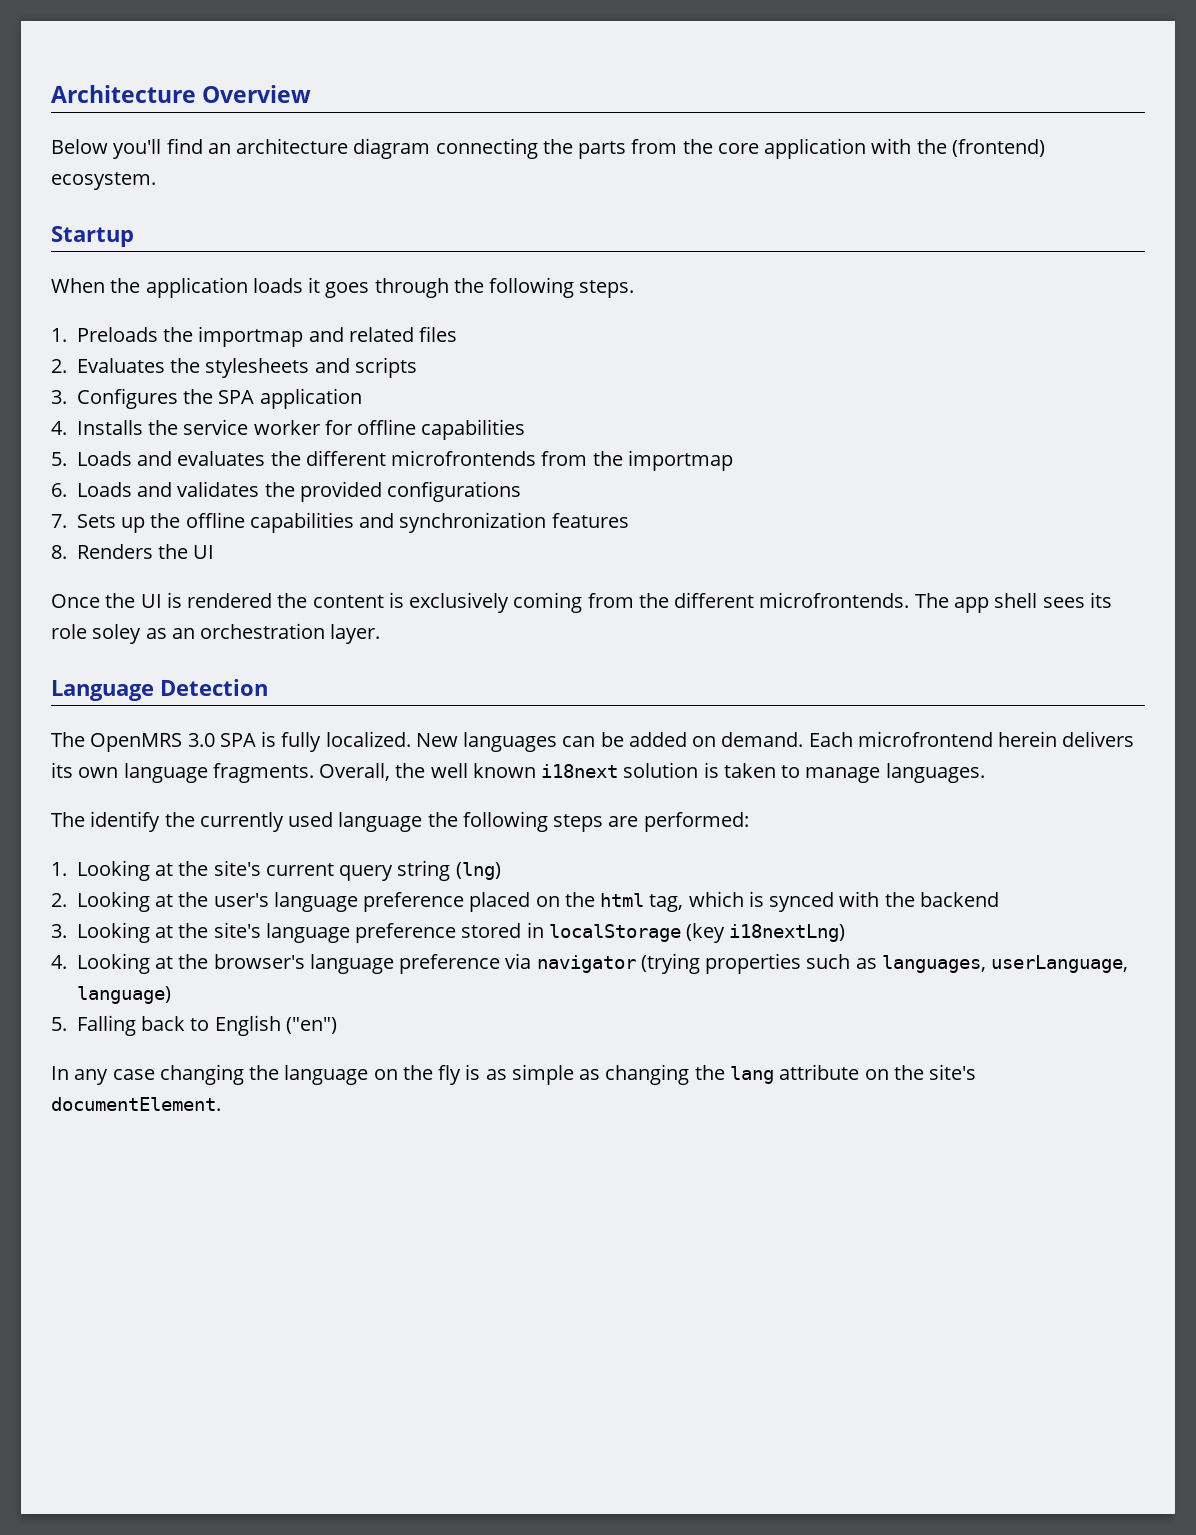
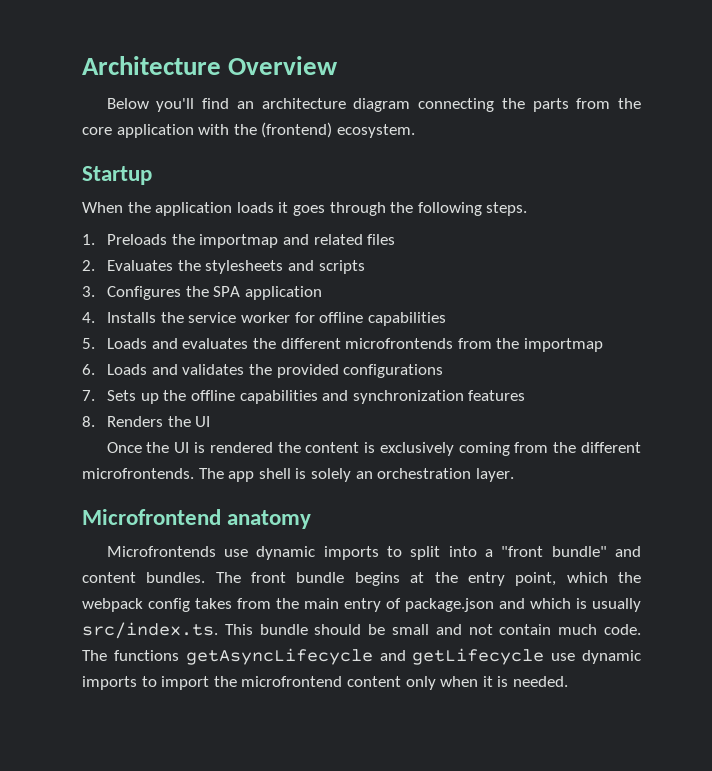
- The app shell sees its role soley as an orchestration layer.
- Language Detection
- The OpenMRS 3.0 SPA is fully localized. New languages can be added on demand. Each microfrontend herein delivers its own language fragments. Overall, the well known i18next solution is taken to manage languages.
- The identify the currently used language the following steps are performed:
- 1. Looking at the site's current query string (lng)
- 2. Looking at the user's language preference placed on the html tag, which is synced with the backend
- 3. Looking at the site's language preference stored in localStorage (key i18nextLng)
- 4. Looking at the browser's language preference via navigator (trying properties such as languages, userLanguage, language)
- 5. Falling back to English ("en")
- In any case changing the language on the fly is as simple as changing the lang attribute on the site's documentElement.
+ The app shell is solely an orchestration layer.
+ Microfrontend anatomy
+ Microfrontends use dynamic imports to split into a "front bundle" and content bundles. The front bundle begins at the entry point, which the webpack config takes from the main entry of package.json and which is usually src/index.ts. This bundle should be small and not contain much code. The functions getAsyncLifecycle and getLifecycle use dynamic imports to import the microfrontend content only when it is needed.

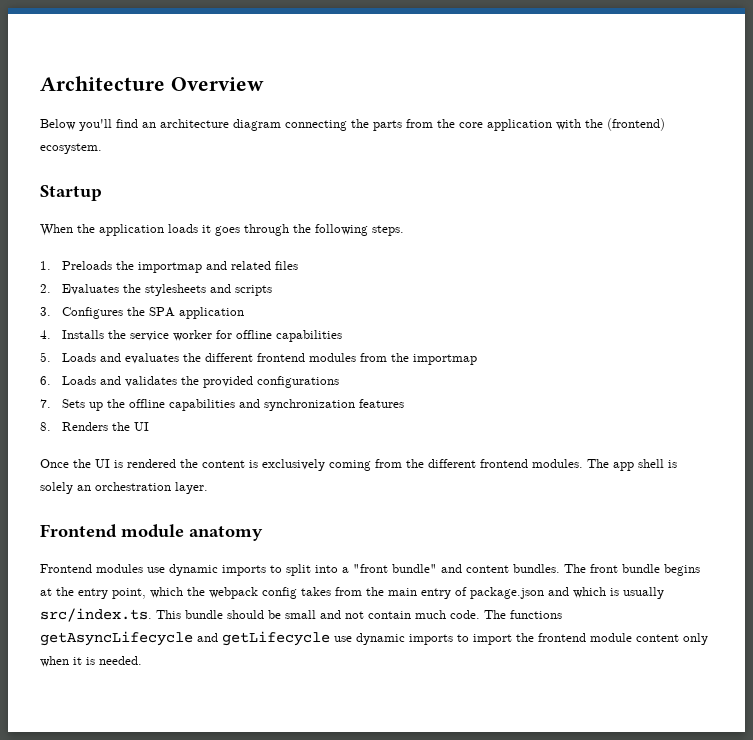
- 5. Loads and evaluates the different microfrontends from the importmap
+ 5. Loads and evaluates the different frontend modules from the importmap
- Once the UI is rendered the content is exclusively coming from the different microfrontends.
+ Once the UI is rendered the content is exclusively coming from the different frontend modules.
- Microfrontend anatomy
+ Frontend module anatomy
- Microfrontends use dynamic imports to split into a "front bundle" and content bundles.
+ Frontend modules use dynamic imports to split into a "front bundle" and content bundles.
- The functions getAsyncLifecycle and getLifecycle use dynamic imports to import the microfrontend content only when it is needed.
+ The functions getAsyncLifecycle and getLifecycle use dynamic imports to import the frontend module content only when it is needed.

